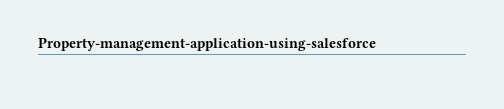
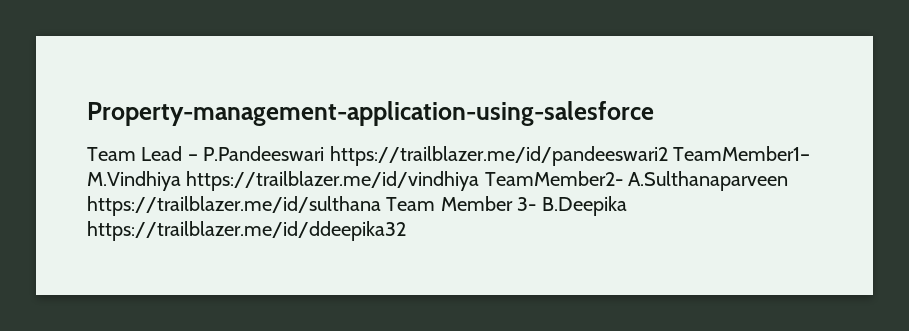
+ Team Lead – P.Pandeeswari https://trailblazer.me/id/pandeeswari2 TeamMember1– M.Vindhiya https://trailblazer.me/id/vindhiya TeamMember2- A.Sulthanaparveen https://trailblazer.me/id/sulthana Team Member 3- B.Deepika https://trailblazer.me/id/ddeepika32

